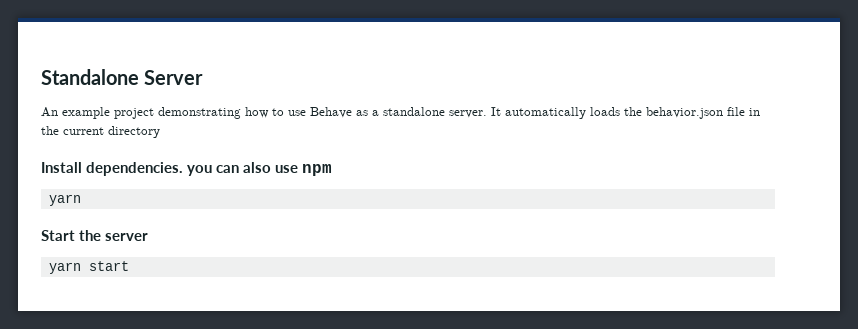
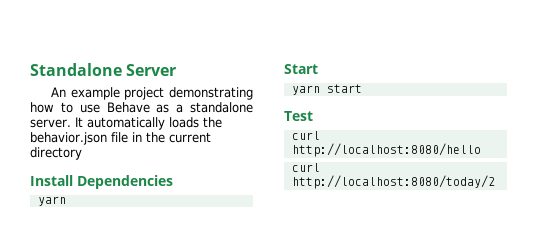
- Install dependencies. you can also use npm
+ Install Dependencies
- Start the server
+ Start
+ Test
+ curl http://localhost:8080/hello
+ curl http://localhost:8080/today/2

